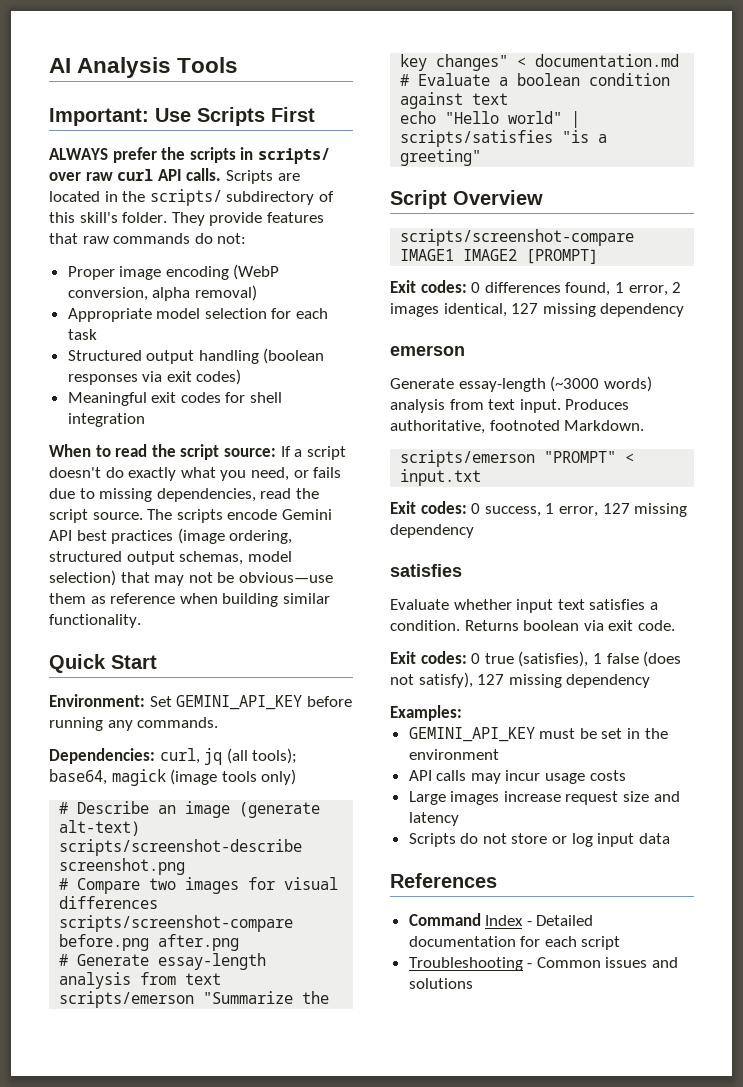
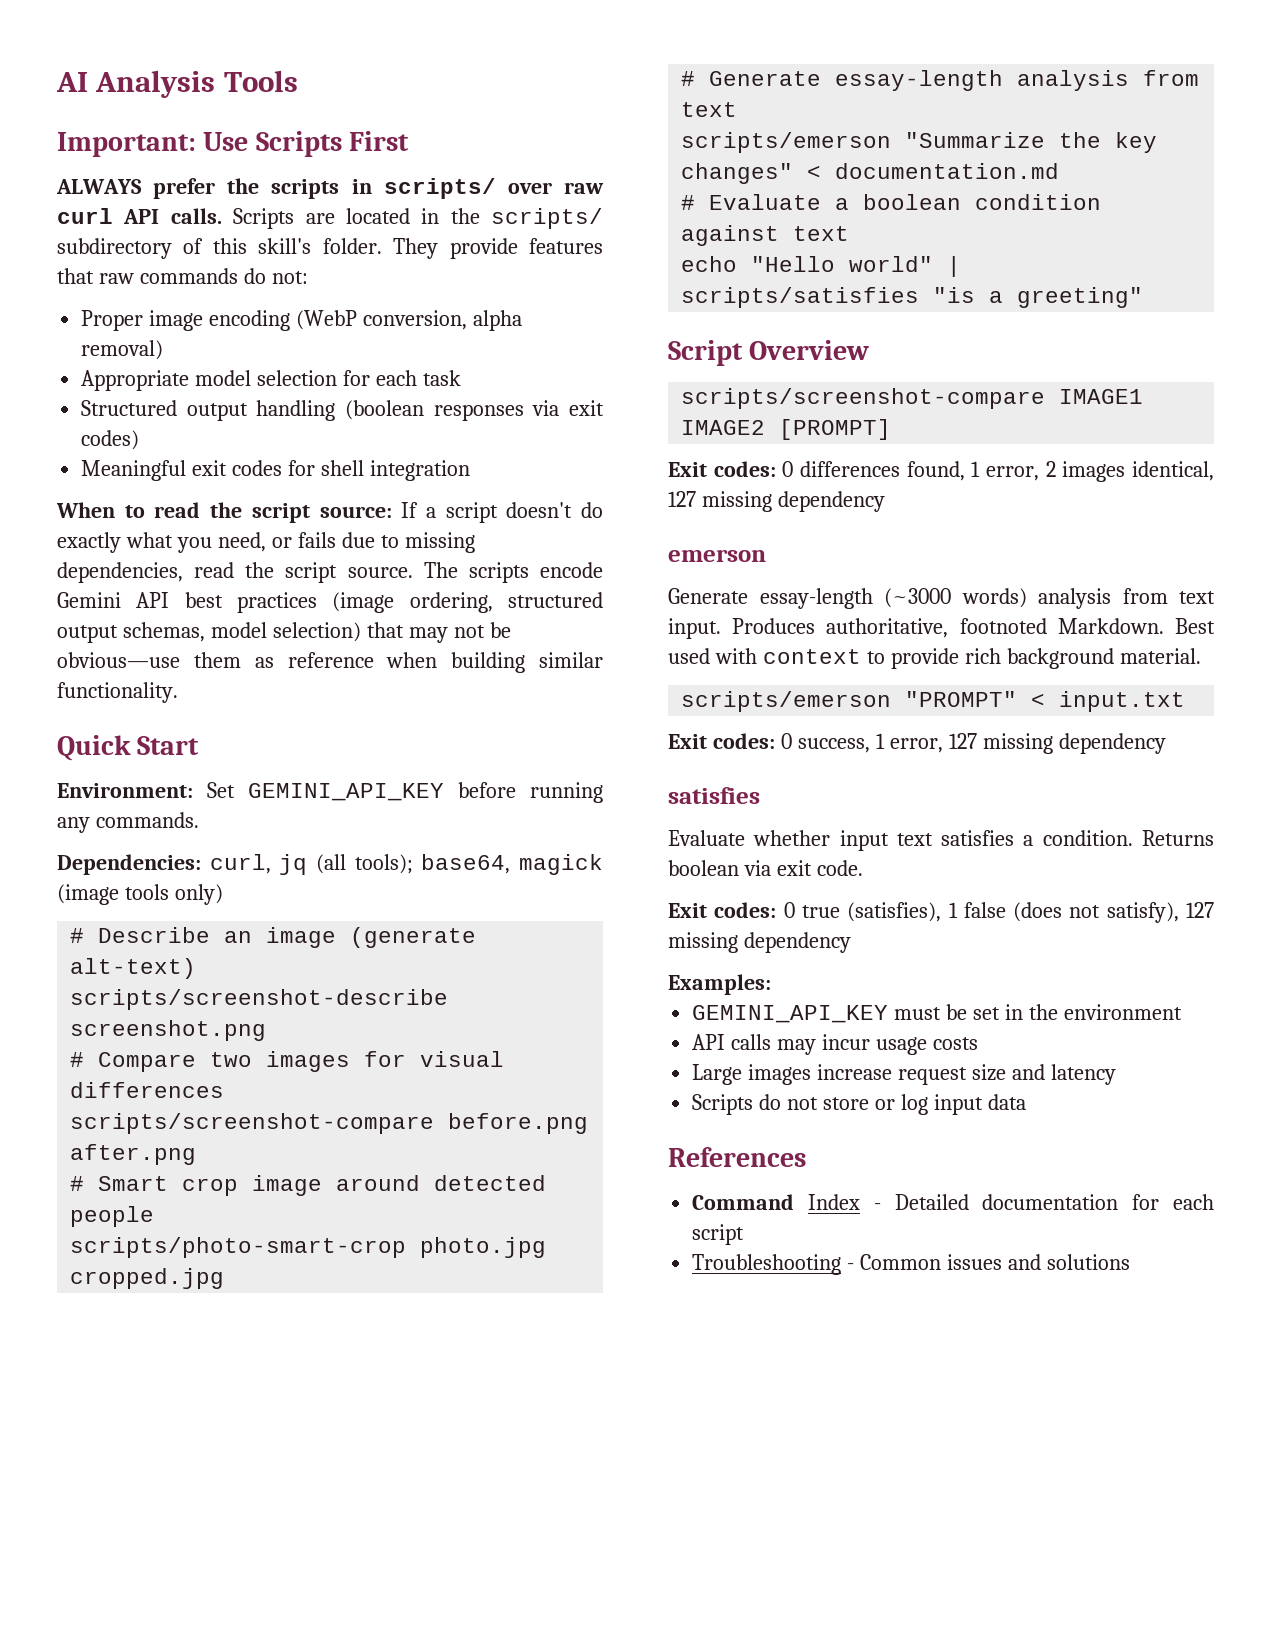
+ # Smart crop image around detected people
+ scripts/photo-smart-crop photo.jpg cropped.jpg
+ Best used with context to provide rich background material.

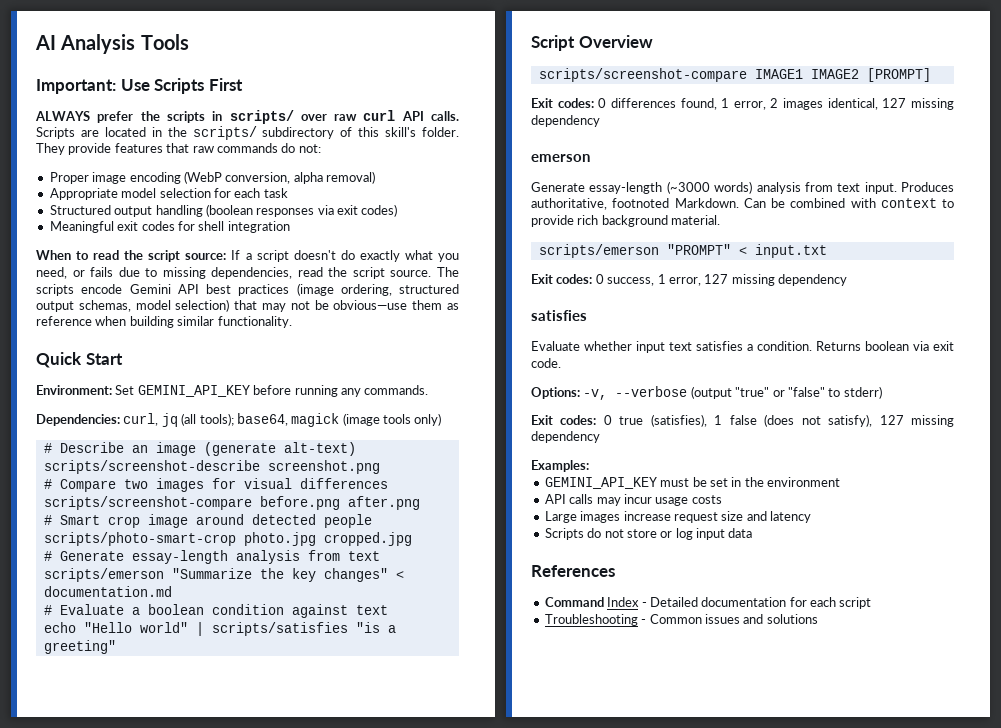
- Best used with context to provide rich background material.
+ Can be combined with context to provide rich background material.
+ Options: -v, --verbose (output "true" or "false" to stderr)

